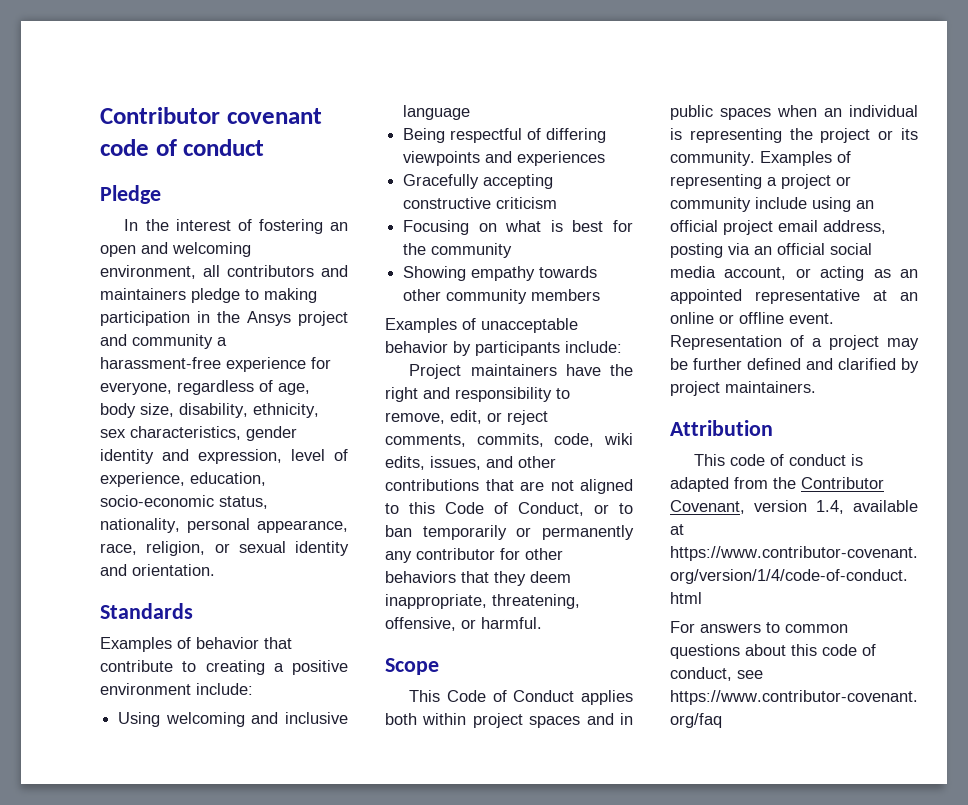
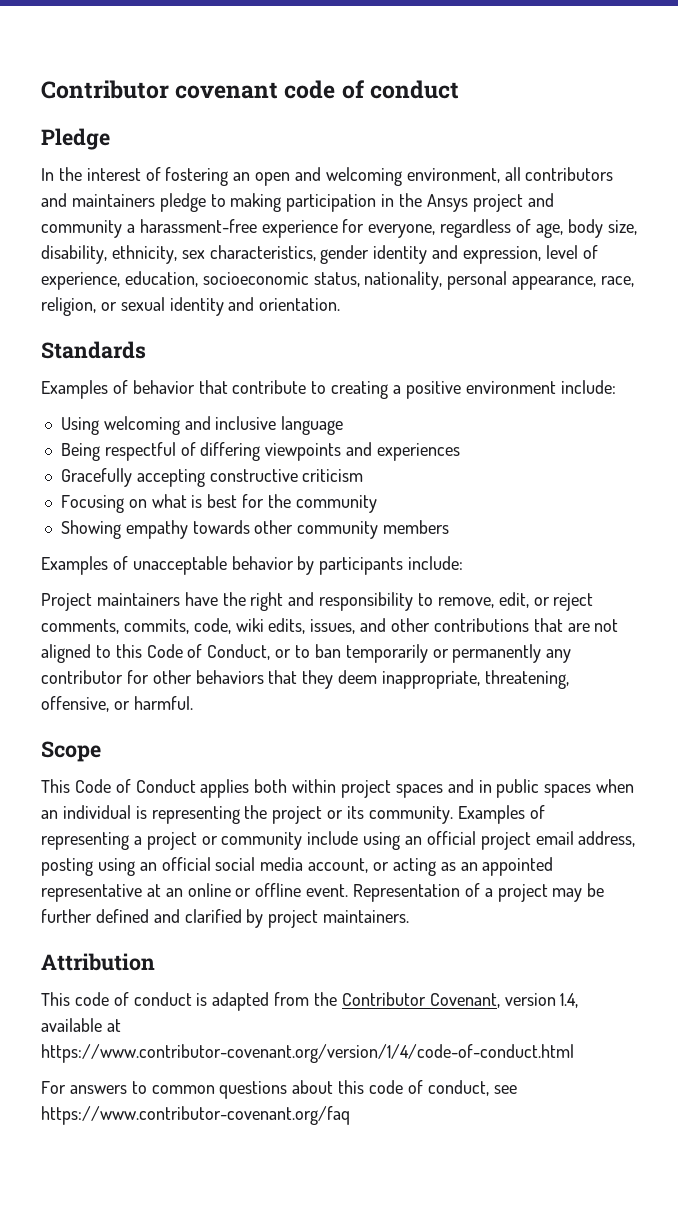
- In the interest of fostering an open and welcoming environment, all contributors and maintainers pledge to making participation in the Ansys project and community a harassment-free experience for everyone, regardless of age, body size, disability, ethnicity, sex characteristics, gender identity and expression, level of experience, education, socio-economic status, nationality, personal appearance, race, religion, or sexual identity and orientation.
+ In the interest of fostering an open and welcoming environment, all contributors and maintainers pledge to making participation in the Ansys project and community a harassment-free experience for everyone, regardless of age, body size, disability, ethnicity, sex characteristics, gender identity and expression, level of experience, education, socioeconomic status, nationality, personal appearance, race, religion, or sexual identity and orientation.
- Examples of representing a project or community include using an official project email address, posting via an official social media account, or acting as an appointed representative at an online or offline event.
+ Examples of representing a project or community include using an official project email address, posting using an official social media account, or acting as an appointed representative at an online or offline event.

